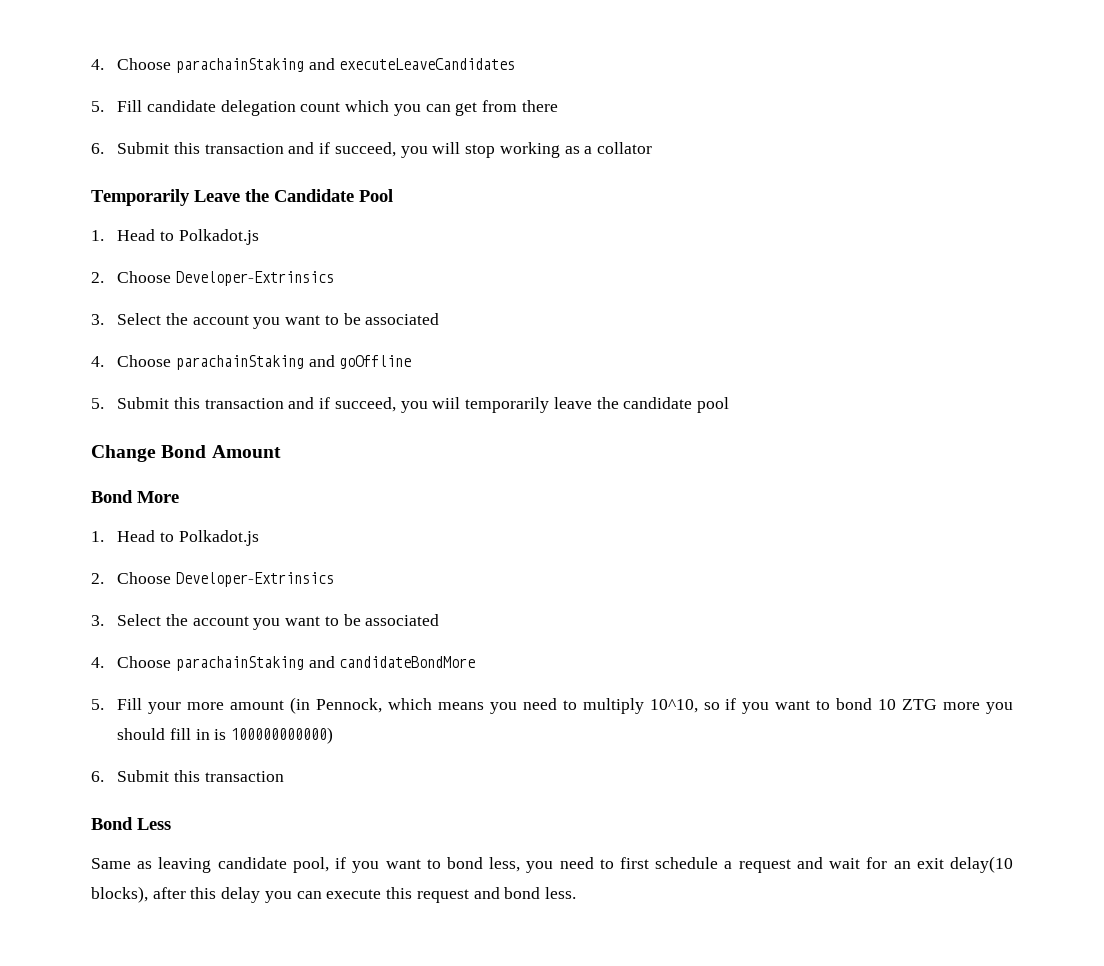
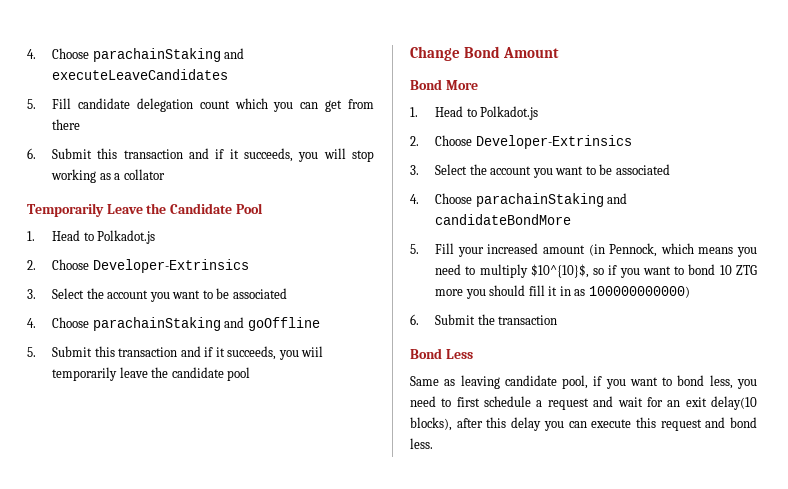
- 6. Submit this transaction and if succeed, you will stop working as a collator
+ 6. Submit this transaction and if it succeeds, you will stop working as a collator
- 5. Submit this transaction and if succeed, you wiil temporarily leave the candidate pool
+ 5. Submit this transaction and if it succeeds, you wiil temporarily leave the candidate pool
- 5. Fill your more amount (in Pennock, which means you need to multiply 10^10, so if you want to bond 10 ZTG more you should fill in is 100000000000)
- 6. Submit this transaction
+ 5. Fill your increased amount (in Pennock, which means you need to multiply $10^{10}$, so if you want to bond 10 ZTG more you should fill it in as 100000000000)
+ 6. Submit the transaction

